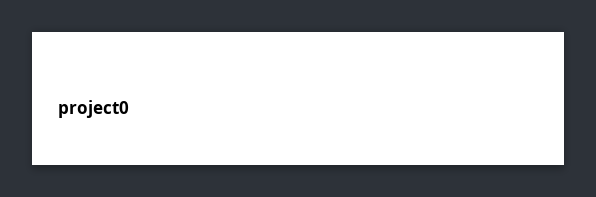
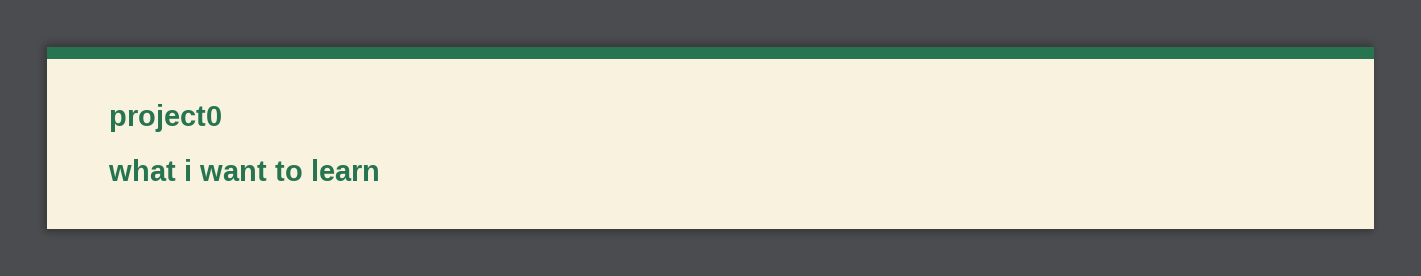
+ what i want to learn

